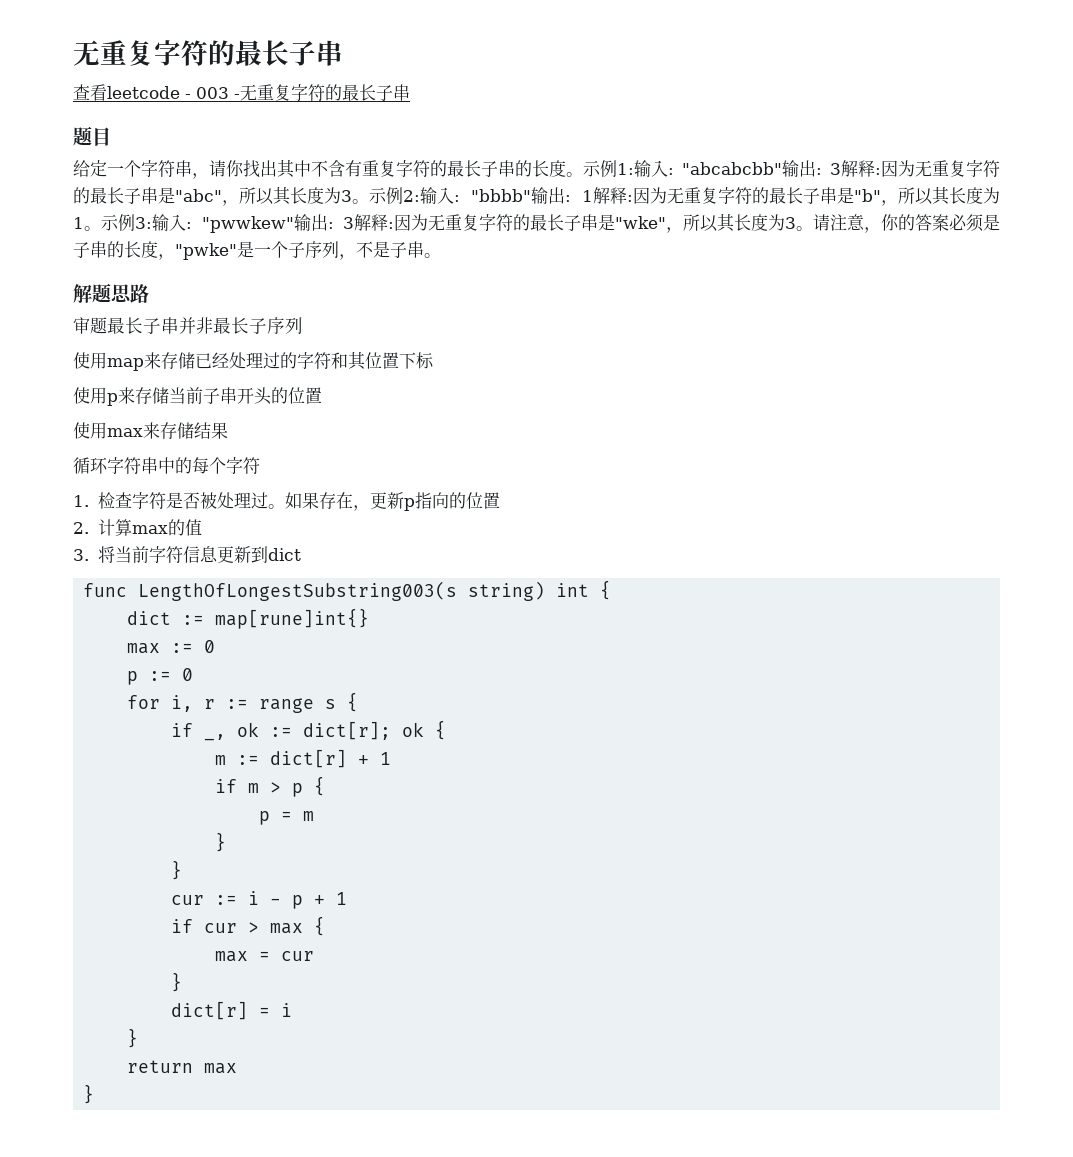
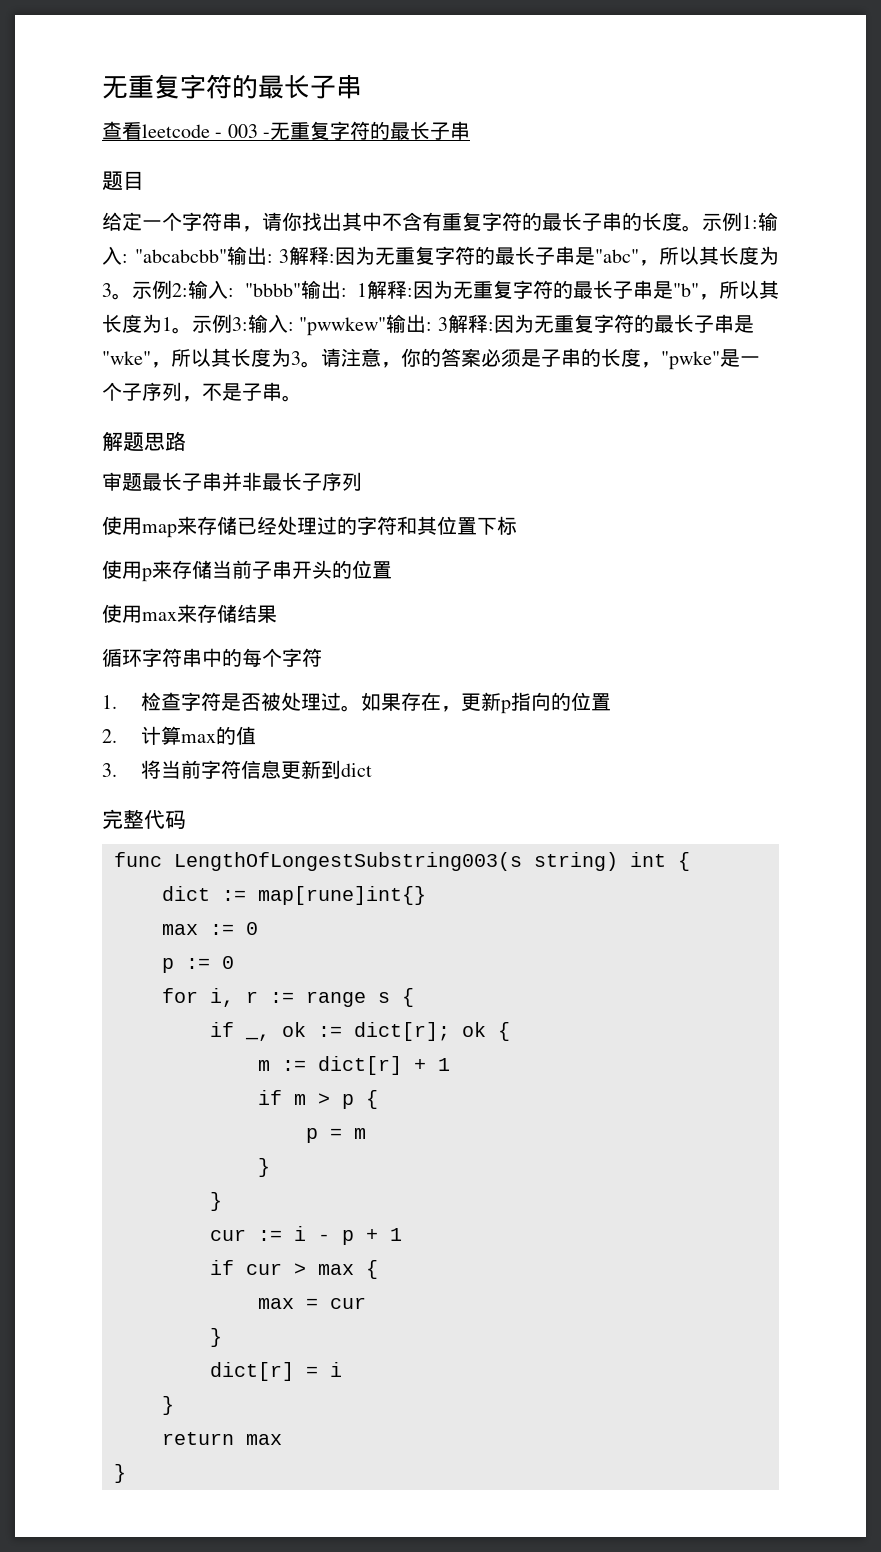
+ 完整代码

